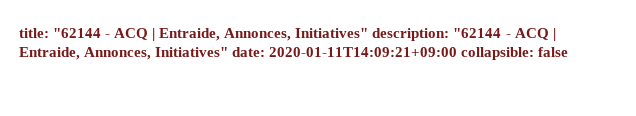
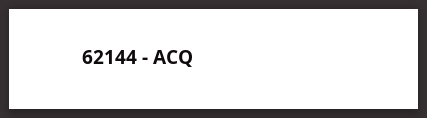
- title: "62144 - ACQ | Entraide, Annonces, Initiatives" description: "62144 - ACQ | Entraide, Annonces, Initiatives" date: 2020-01-11T14:09:21+09:00 collapsible: false
+ 62144 - ACQ

